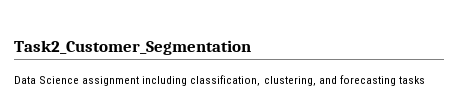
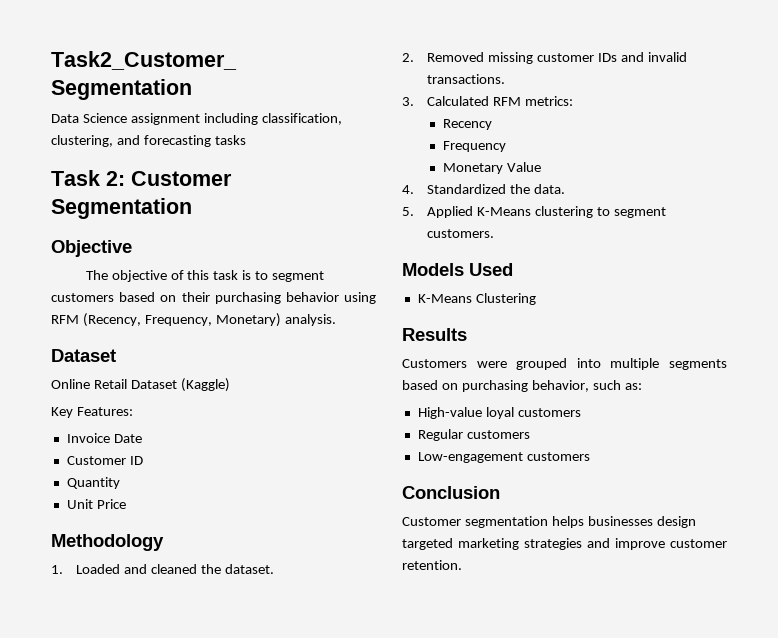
+ Task 2: Customer Segmentation
+ Objective
+ The objective of this task is to segment customers based on their purchasing behavior using RFM (Recency, Frequency, Monetary) analysis.
+ Dataset
+ Online Retail Dataset (Kaggle)
+ Key Features:
+ Invoice Date
+ Customer ID
+ Quantity
+ Unit Price
+ Methodology
+ 1. Loaded and cleaned the dataset.
+ 2. Removed missing customer IDs and invalid transactions.
+ 3. Calculated RFM metrics:
+ Recency
+ Frequency
+ Monetary Value
+ 4. Standardized the data.
+ 5. Applied K-Means clustering to segment customers.
+ Models Used
+ K-Means Clustering
+ Results
+ Customers were grouped into multiple segments based on purchasing behavior, such as:
+ High-value loyal customers
+ Regular customers
+ Low-engagement customers
+ Conclusion
+ Customer segmentation helps businesses design targeted marketing strategies and improve customer retention.

